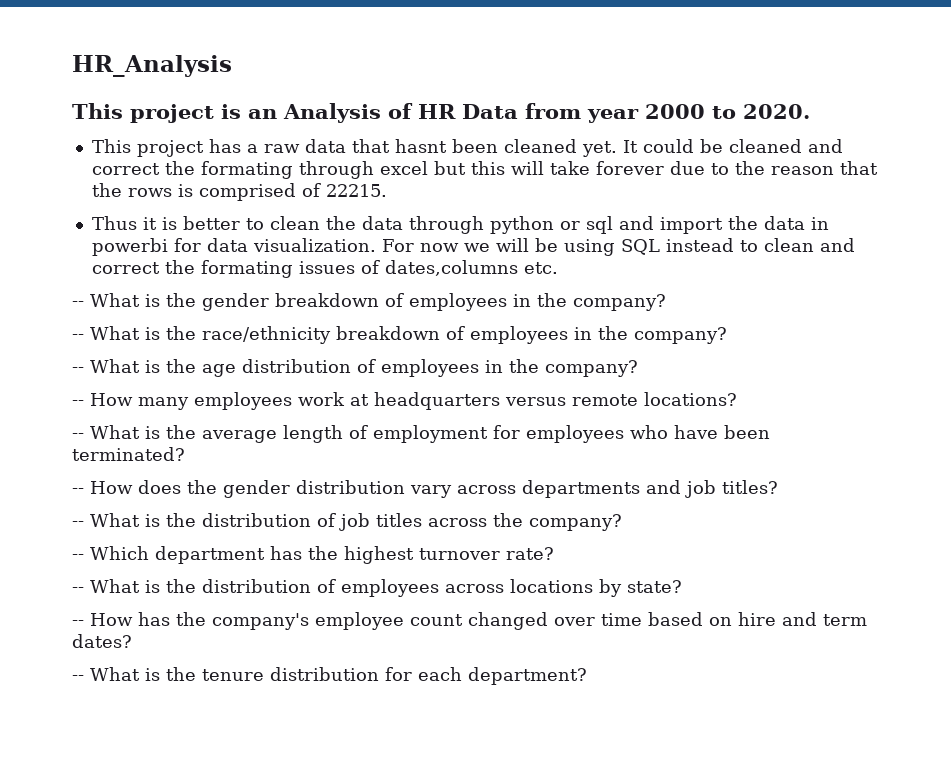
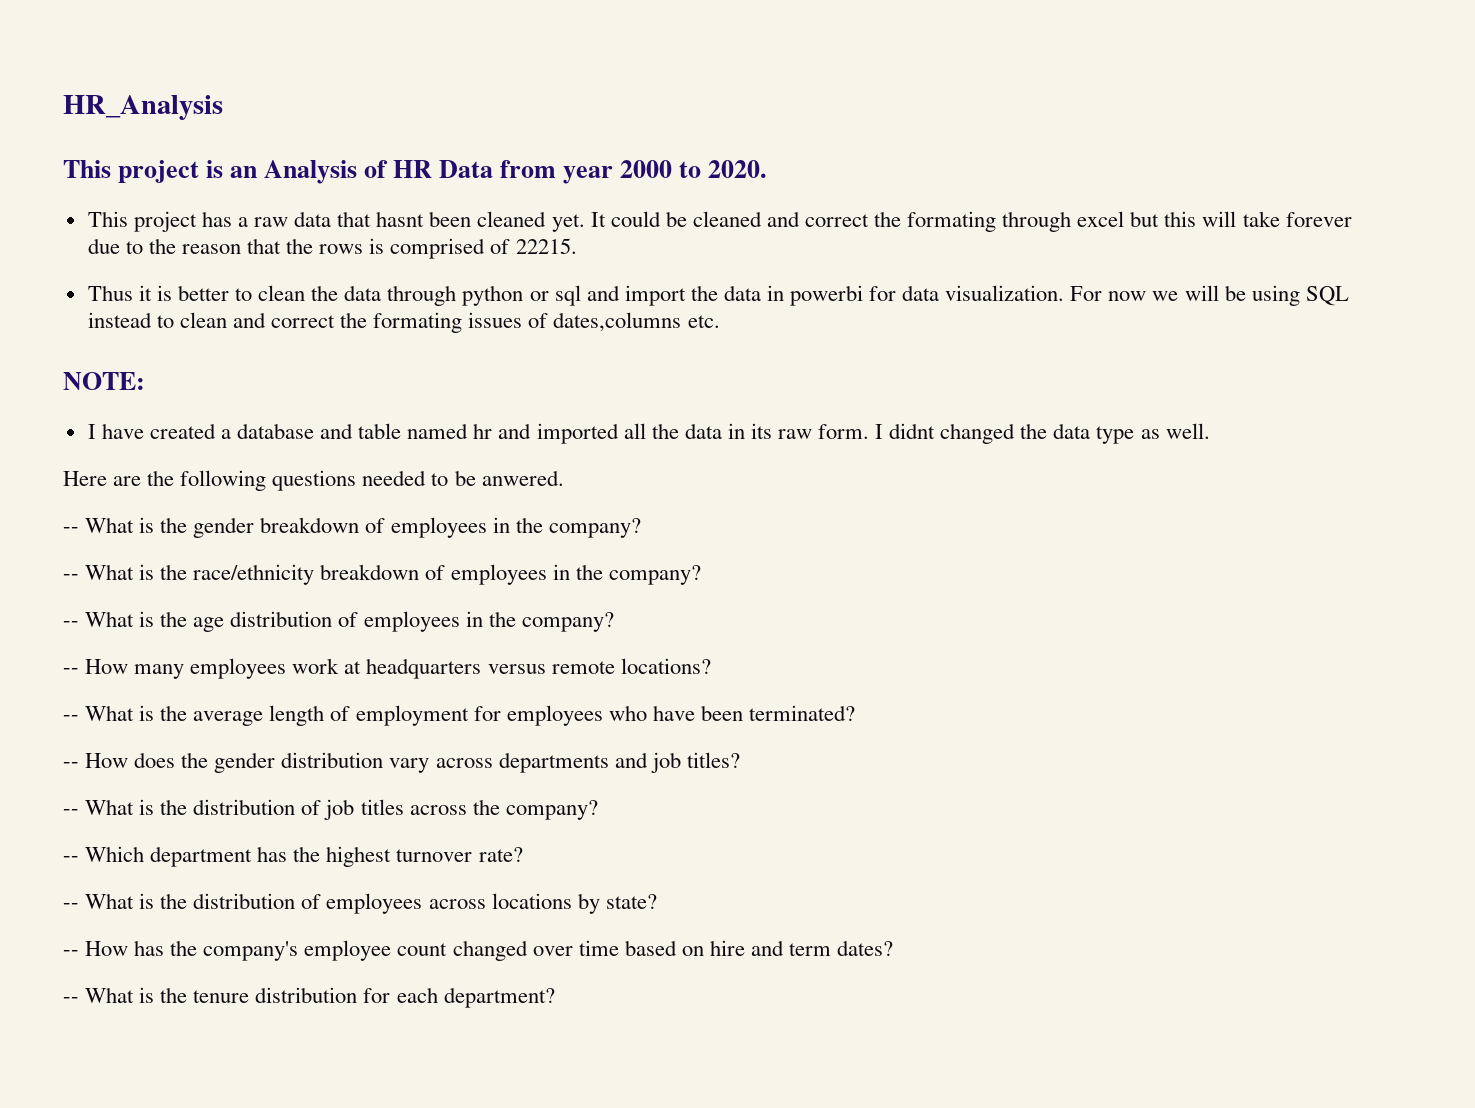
+ NOTE:
+ I have created a database and table named hr and imported all the data in its raw form. I didnt changed the data type as well.
+ Here are the following questions needed to be anwered.

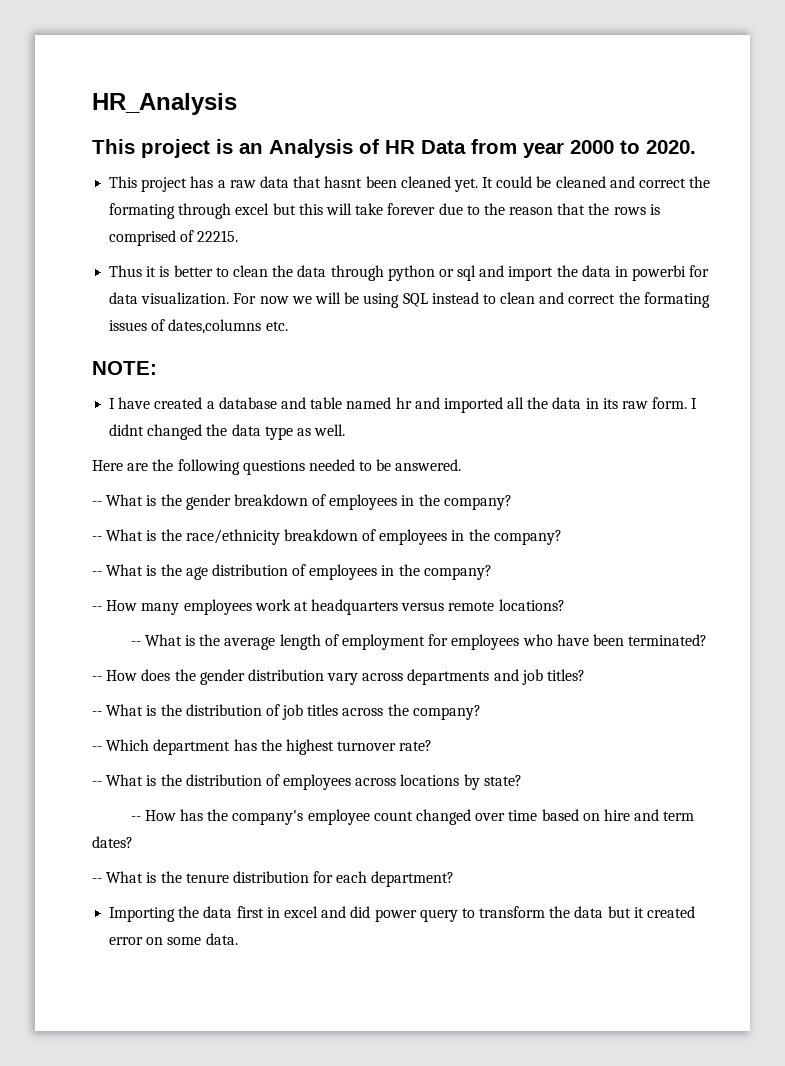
- Here are the following questions needed to be anwered.
+ Here are the following questions needed to be answered.
+ Importing the data first in excel and did power query to transform the data but it created error on some data.

